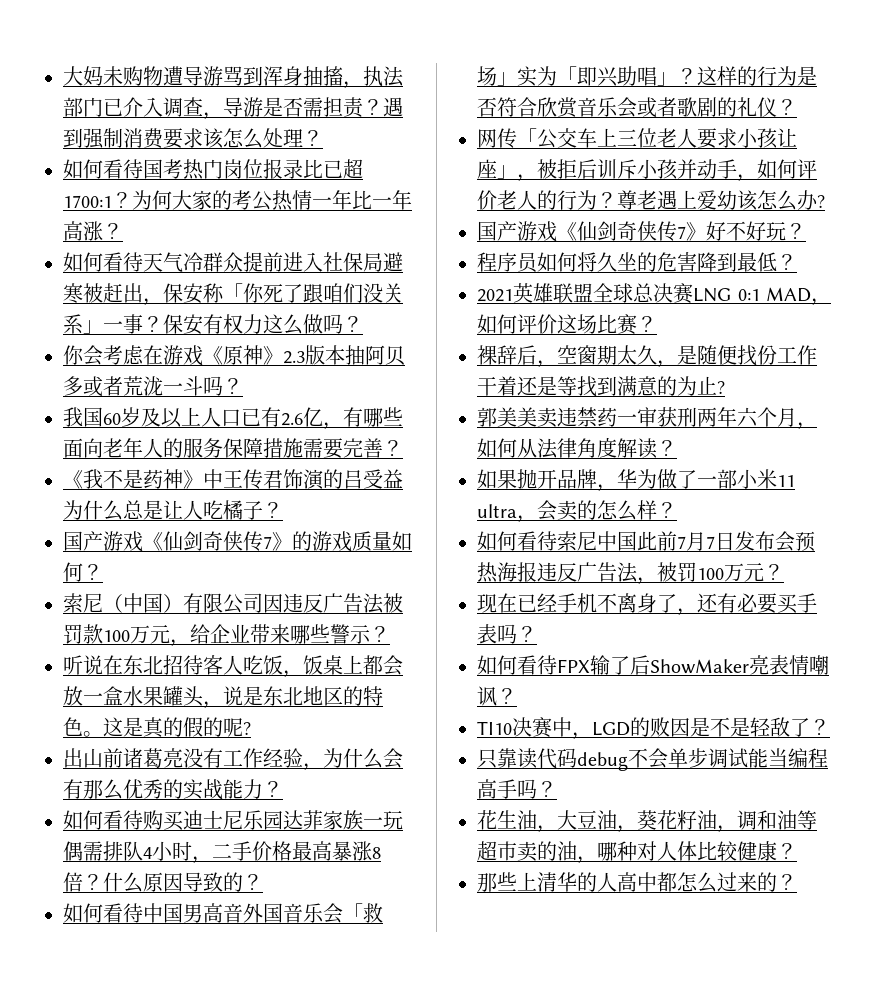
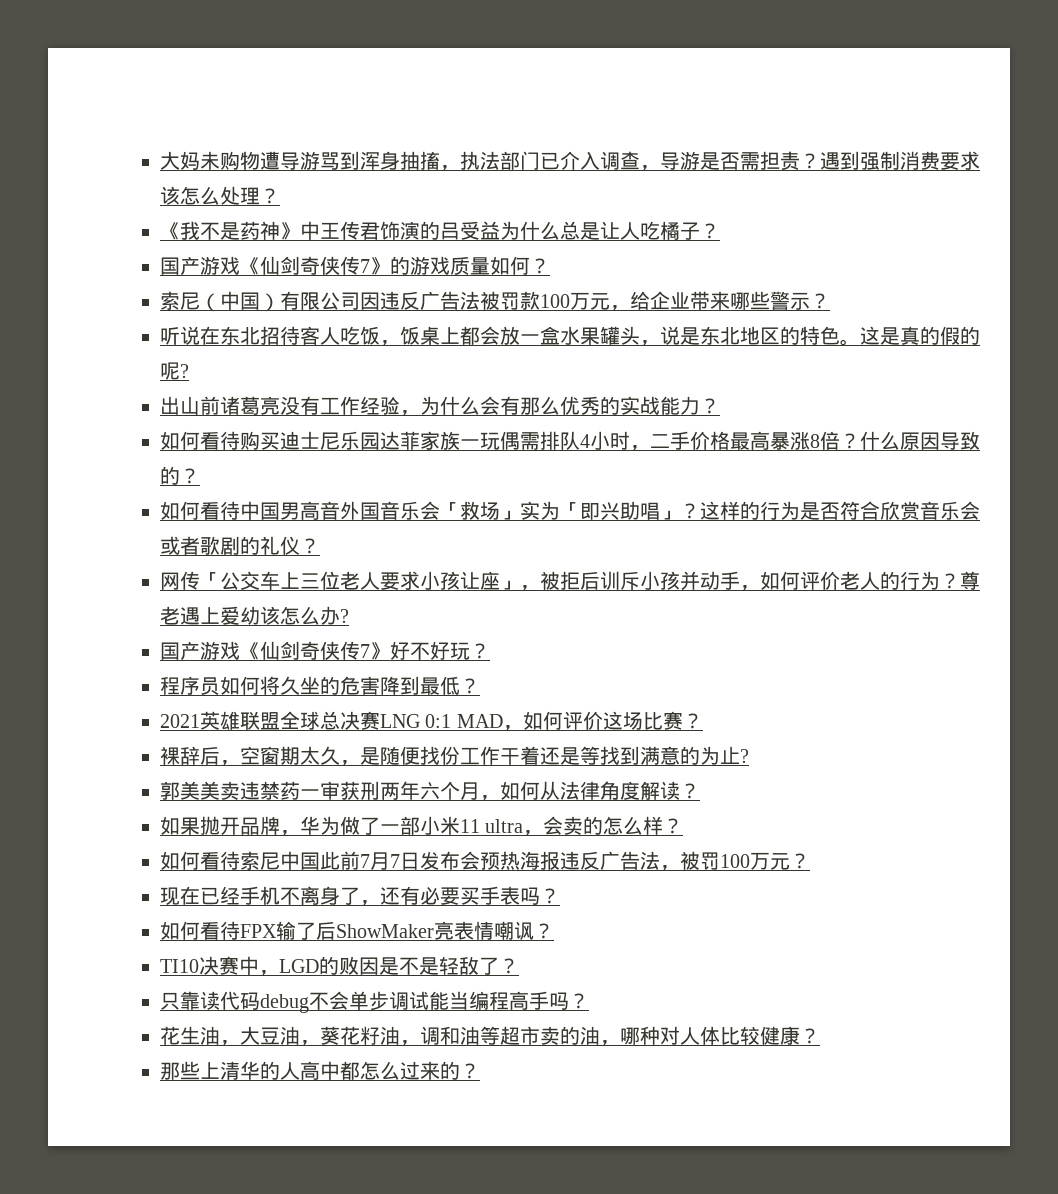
- 如何看待国考热门岗位报录比已超1700:1？为何大家的考公热情一年比一年高涨？
- 如何看待天气冷群众提前进入社保局避寒被赶出，保安称「你死了跟咱们没关系」一事？保安有权力这么做吗？
- 你会考虑在游戏《原神》2.3版本抽阿贝多或者荒泷一斗吗？
- 我国60岁及以上人口已有2.6亿，有哪些面向老年人的服务保障措施需要完善？

